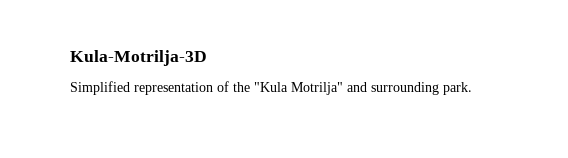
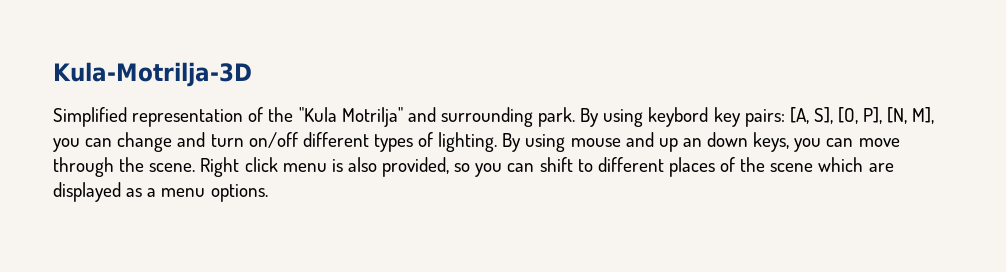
+ By using keybord key pairs: [A, S], [O, P], [N, M], you can change and turn on/off different types of lighting. By using mouse and up an down keys, you can move through the scene. Right click menu is also provided, so you can shift to different places of the scene which are displayed as a menu options.

